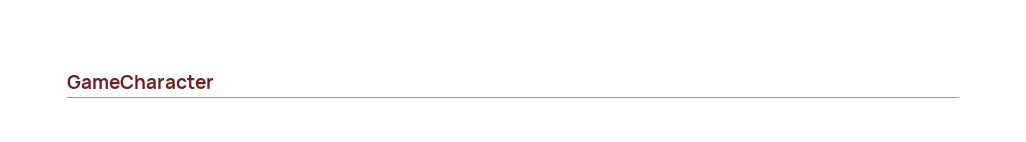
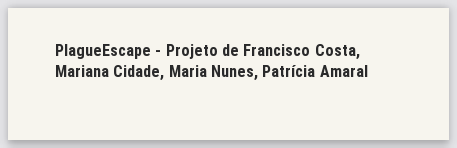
- GameCharacter
+ PlagueEscape - Projeto de Francisco Costa, Mariana Cidade, Maria Nunes, Patrícia Amaral

